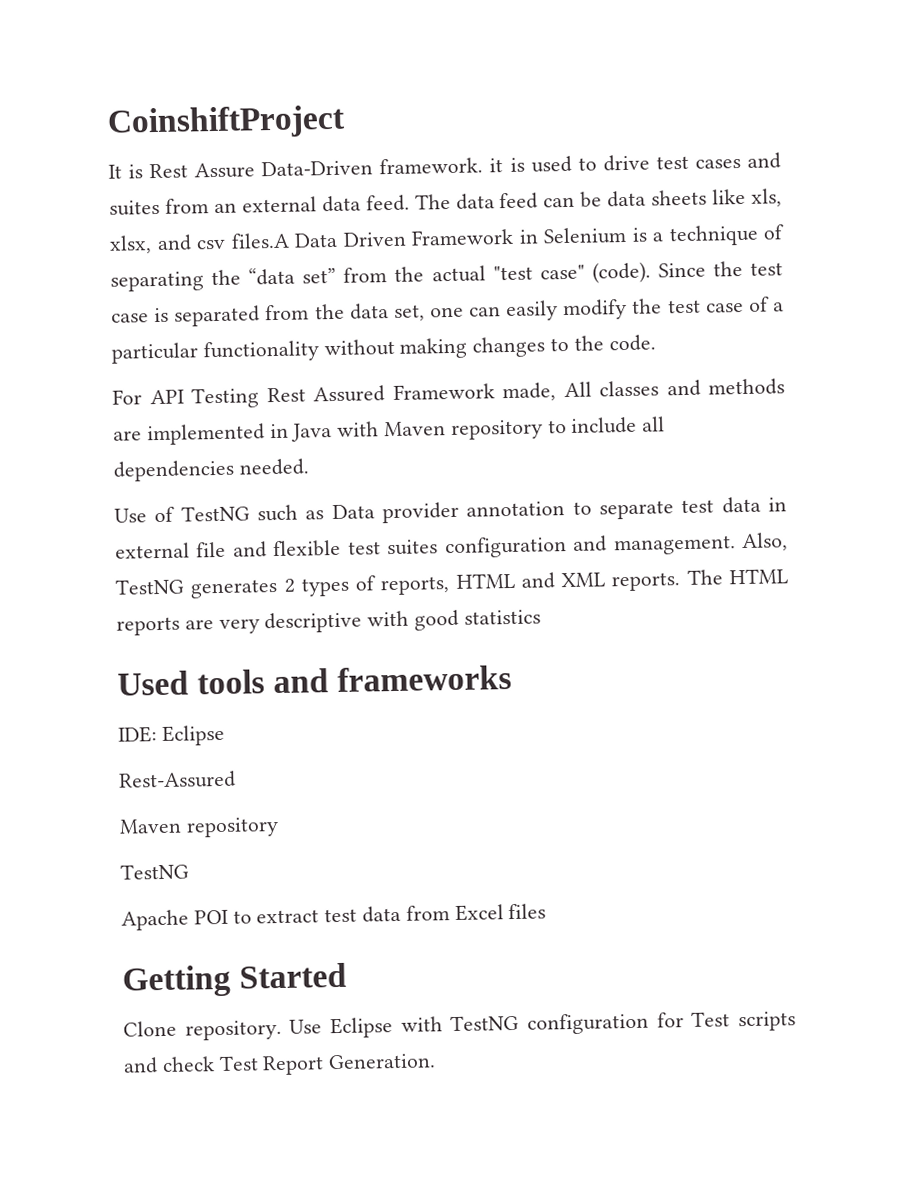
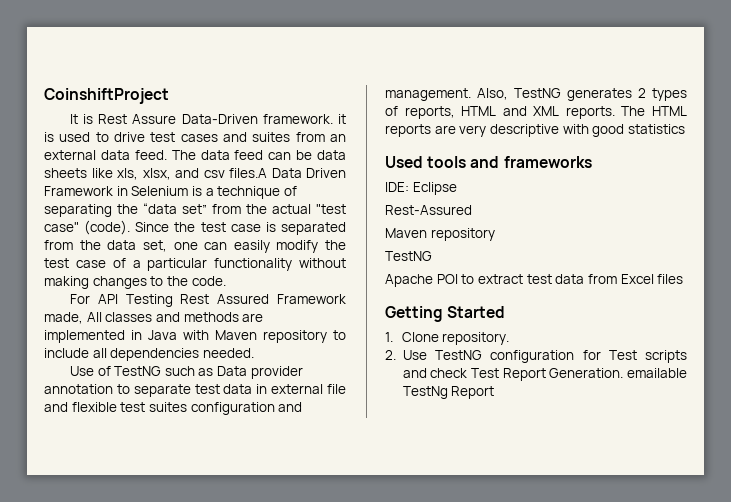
- Clone repository. Use Eclipse with TestNG configuration for Test scripts and check Test Report Generation.
+ 1. Clone repository.
+ 2. Use TestNG configuration for Test scripts and check Test Report Generation. emailable TestNg Report

